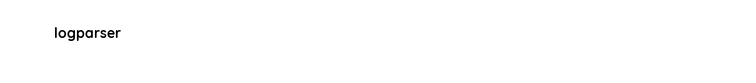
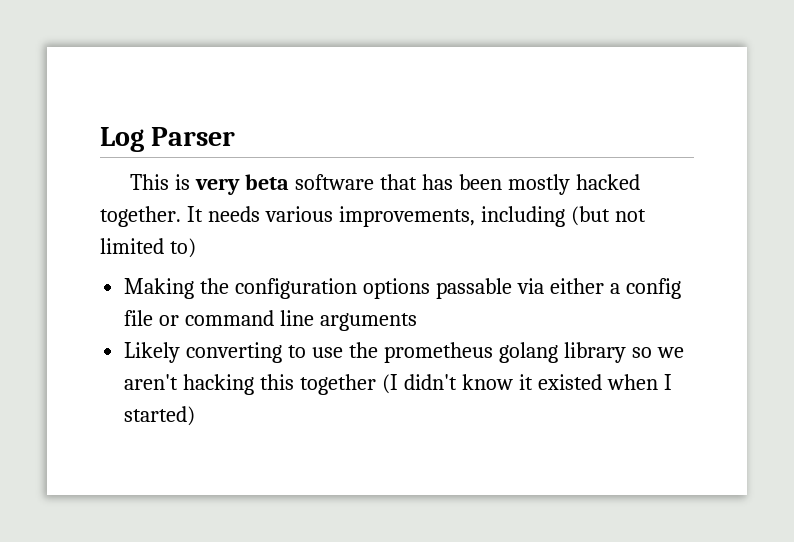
- logparser
+ Log Parser
+ This is very beta software that has been mostly hacked together. It needs various improvements, including (but not limited to)
+ Making the configuration options passable via either a config file or command line arguments
+ Likely converting to use the prometheus golang library so we aren't hacking this together (I didn't know it existed when I started)

